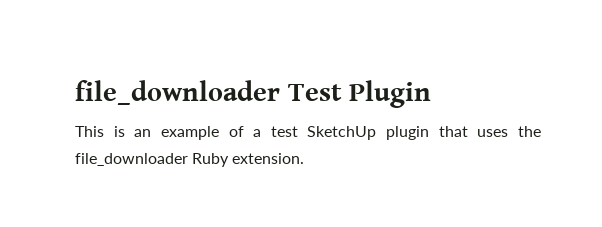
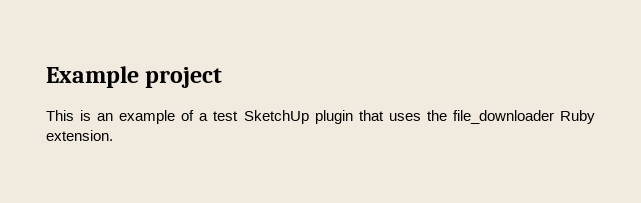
- file_downloader Test Plugin
+ Example project

